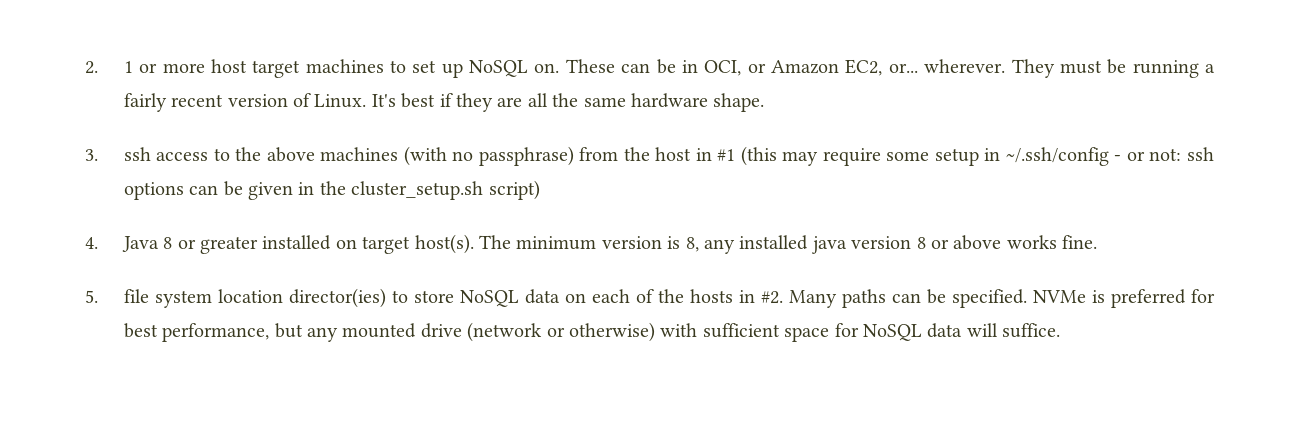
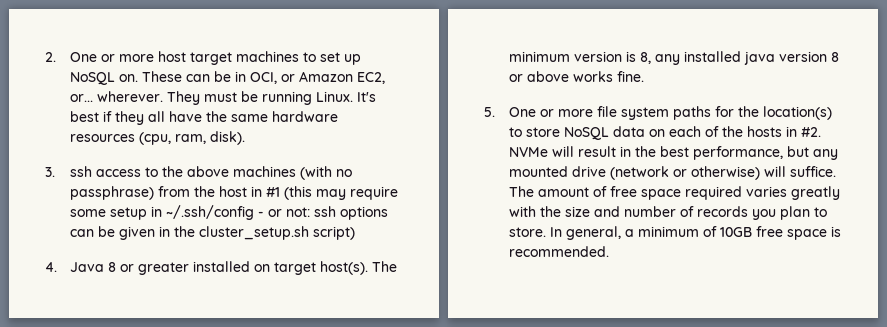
- 2. 1 or more host target machines to set up NoSQL on.
+ 2. One or more host target machines to set up NoSQL on.
- They must be running a fairly recent version of Linux.
+ They must be running Linux.
- It's best if they are all the same hardware shape.
+ It's best if they all have the same hardware resources (cpu, ram, disk).
- 5. file system location director(ies) to store NoSQL data on each of the hosts in #2.
+ 5. One or more file system paths for the location(s) to store NoSQL data on each of the hosts in #2.
- Many paths can be specified. NVMe is preferred for best performance, but any mounted drive (network or otherwise) with sufficient space for NoSQL data will suffice.
+ NVMe will result in the best performance, but any mounted drive (network or otherwise) will suffice. The amount of free space required varies greatly with the size and number of records you plan to store. In general, a minimum of 10GB free space is recommended.

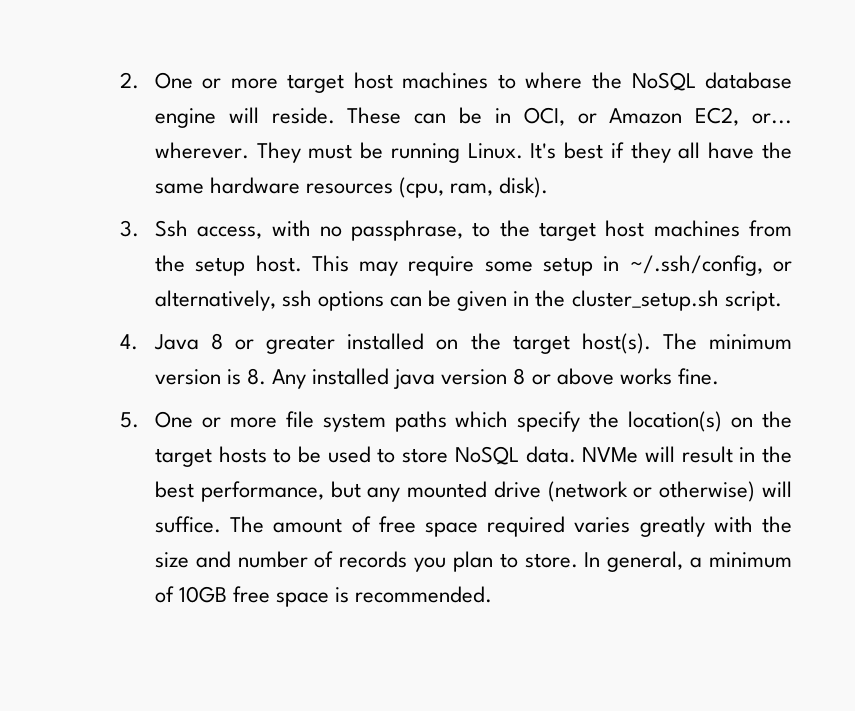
- 2. One or more host target machines to set up NoSQL on.
+ 2. One or more target host machines to where the NoSQL database engine will reside.
- 3. ssh access to the above machines (with no passphrase) from the host in #1 (this may require some setup in ~/.ssh/config - or not: ssh options can be given in the cluster_setup.sh script)
+ 3. Ssh access, with no passphrase, to the target host machines from the setup host. This may require some setup in ~/.ssh/config, or alternatively, ssh options can be given in the cluster_setup.sh script.
- 4. Java 8 or greater installed on target host(s).
+ 4. Java 8 or greater installed on the target host(s).
- The minimum version is 8, any installed java version 8 or above works fine.
+ The minimum version is 8. Any installed java version 8 or above works fine.
- 5. One or more file system paths for the location(s) to store NoSQL data on each of the hosts in #2.
+ 5. One or more file system paths which specify the location(s) on the target hosts to be used to store NoSQL data.

